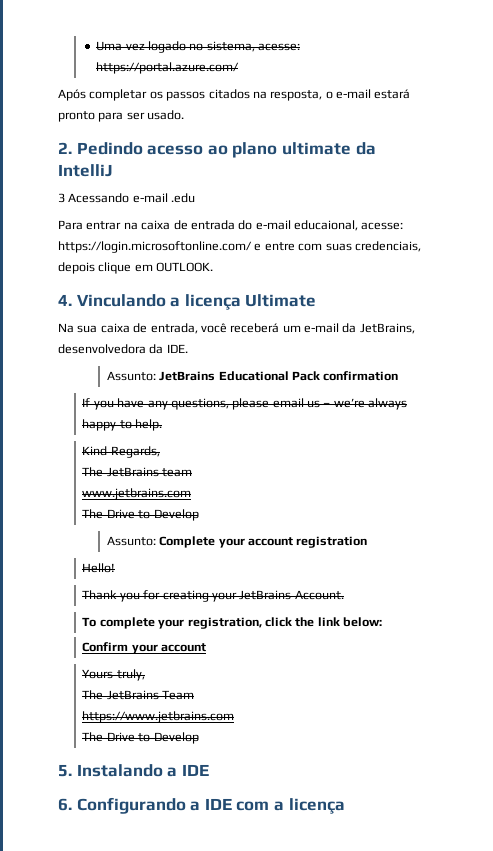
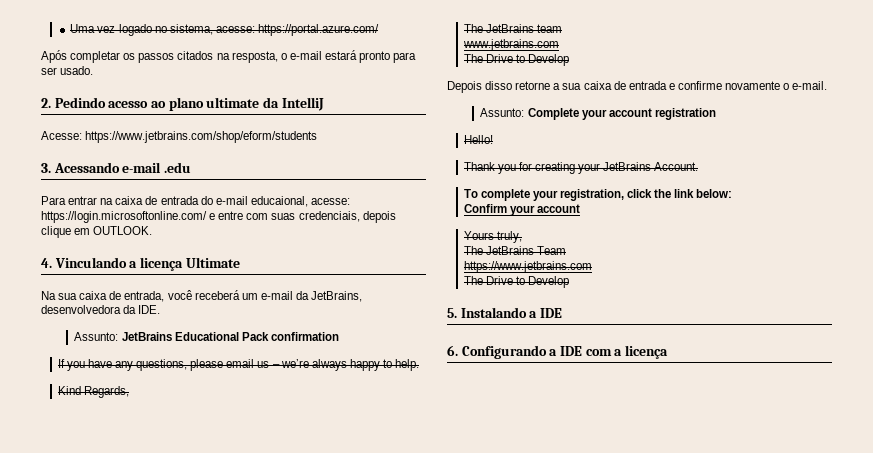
- 3 Acessando e-mail .edu
+ Acesse: https://www.jetbrains.com/shop/eform/students
+ 3. Acessando e-mail .edu
+ Depois disso retorne a sua caixa de entrada e confirme novamente o e-mail.

